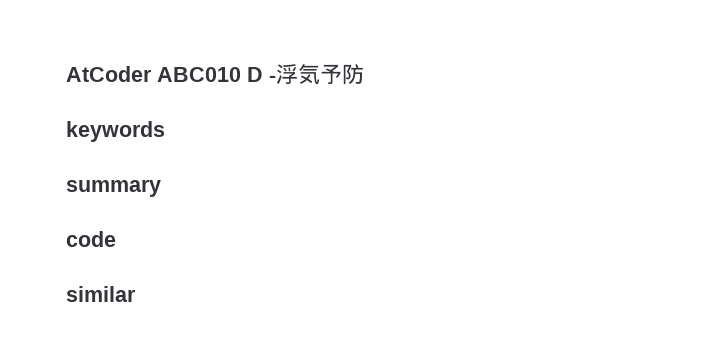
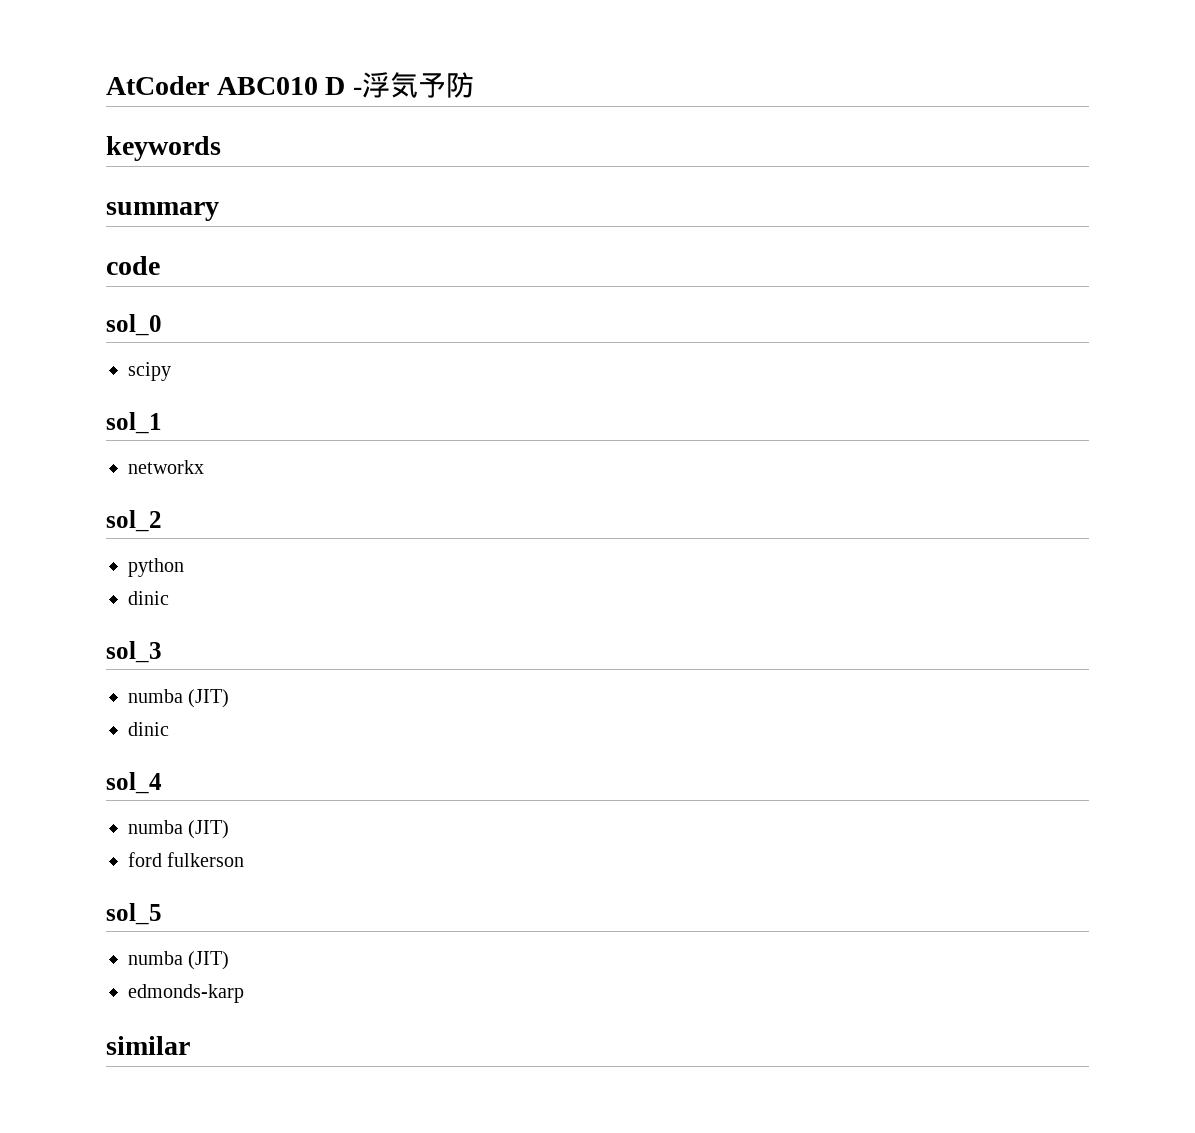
+ sol_0
+ scipy
+ sol_1
+ networkx
+ sol_2
+ python
+ dinic
+ sol_3
+ numba (JIT)
+ dinic
+ sol_4
+ numba (JIT)
+ ford fulkerson
+ sol_5
+ numba (JIT)
+ edmonds-karp

